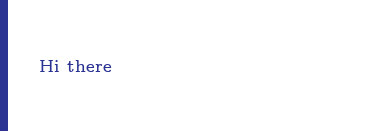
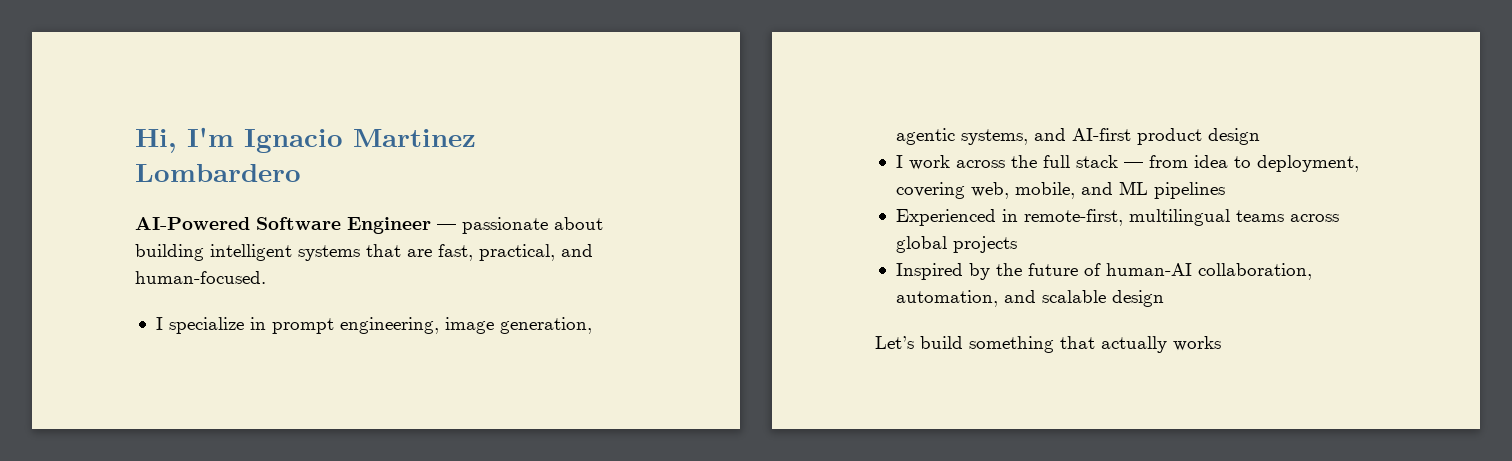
- Hi there
+ Hi, I'm Ignacio Martinez Lombardero
+ AI-Powered Software Engineer — passionate about building intelligent systems that are fast, practical, and human-focused.
+ I specialize in prompt engineering, image generation, agentic systems, and AI-first product design
+ I work across the full stack — from idea to deployment, covering web, mobile, and ML pipelines
+ Experienced in remote-first, multilingual teams across global projects
+ Inspired by the future of human-AI collaboration, automation, and scalable design
+ Let’s build something that actually works

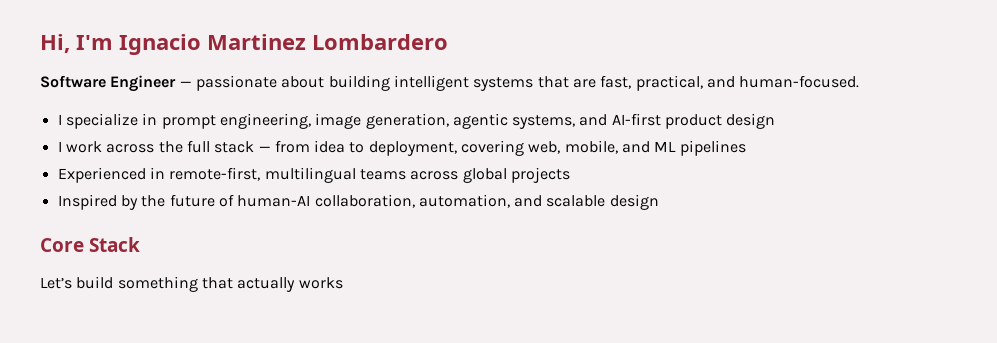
- AI-Powered Software Engineer — passionate about building intelligent systems that are fast, practical, and human-focused.
+ Software Engineer — passionate about building intelligent systems that are fast, practical, and human-focused.
+ Core Stack

